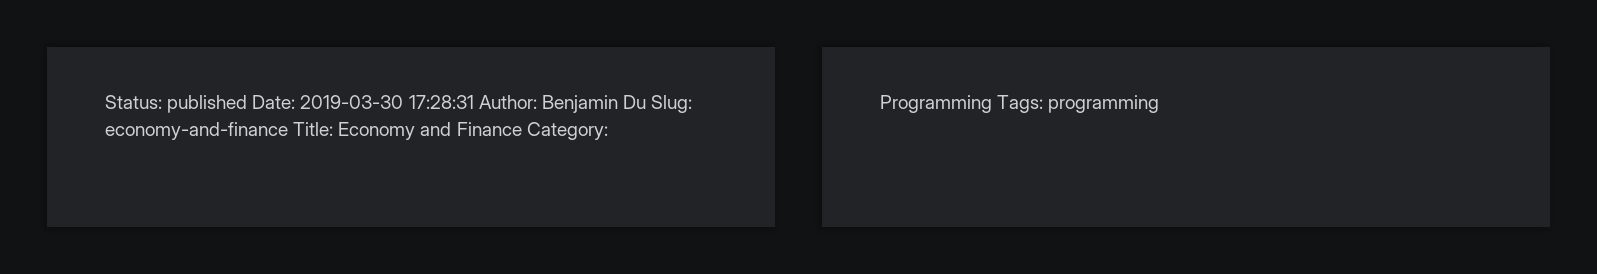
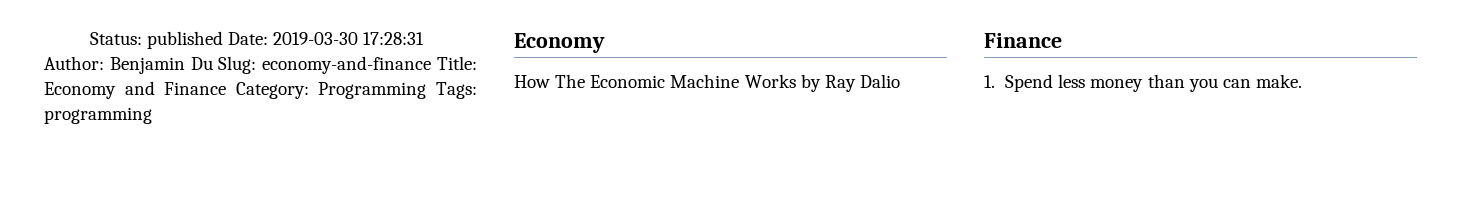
  Status: published Date: 2019-03-30 17:28:31 Author: Benjamin Du Slug: economy-and-finance Title: Economy and Finance Category: Programming Tags: programming
+ Economy
+ How The Economic Machine Works by Ray Dalio
+ Finance
+ 1. Spend less money than you can make.

